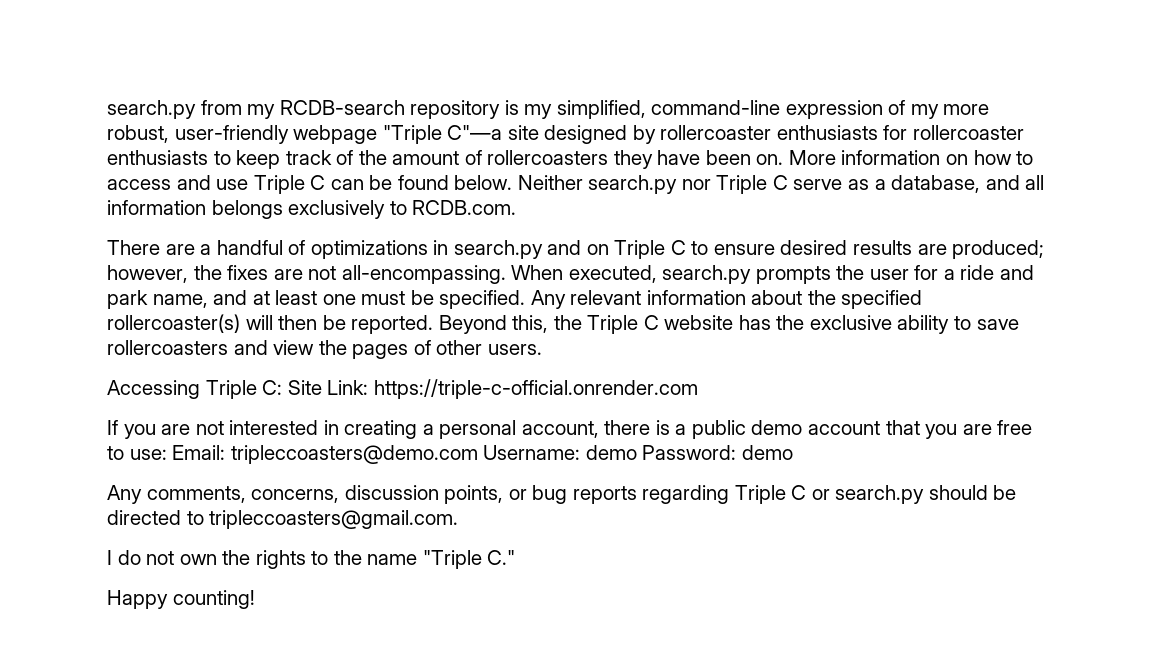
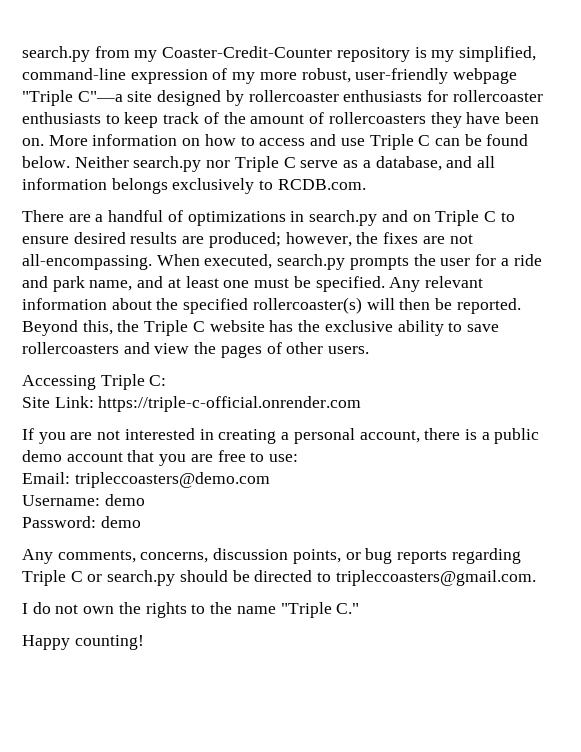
- search.py from my RCDB-search repository is my simplified, command-line expression of my more robust, user-friendly webpage "Triple C"—a site designed by rollercoaster enthusiasts for rollercoaster enthusiasts to keep track of the amount of rollercoasters they have been on.
+ search.py from my Coaster-Credit-Counter repository is my simplified, command-line expression of my more robust, user-friendly webpage "Triple C"—a site designed by rollercoaster enthusiasts for rollercoaster enthusiasts to keep track of the amount of rollercoasters they have been on.
- Accessing Triple C: Site Link: https://triple-c-official.onrender.com
+ Accessing Triple C:
+ Site Link: https://triple-c-official.onrender.com
- If you are not interested in creating a personal account, there is a public demo account that you are free to use: Email: tripleccoasters@demo.com Username: demo Password: demo
+ If you are not interested in creating a personal account, there is a public demo account that you are free to use:
+ Email: tripleccoasters@demo.com
+ Username: demo
+ Password: demo

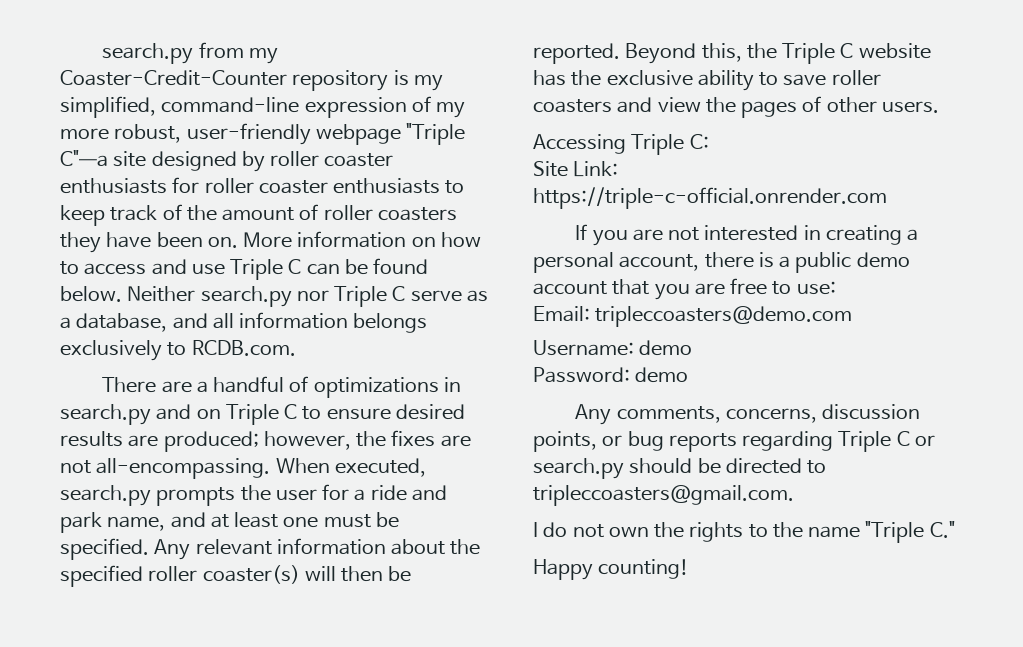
- search.py from my Coaster-Credit-Counter repository is my simplified, command-line expression of my more robust, user-friendly webpage "Triple C"—a site designed by rollercoaster enthusiasts for rollercoaster enthusiasts to keep track of the amount of rollercoasters they have been on.
+ search.py from my Coaster-Credit-Counter repository is my simplified, command-line expression of my more robust, user-friendly webpage "Triple C"—a site designed by roller coaster enthusiasts for roller coaster enthusiasts to keep track of the amount of roller coasters they have been on.
- Any relevant information about the specified rollercoaster(s) will then be reported.
+ Any relevant information about the specified roller coaster(s) will then be reported.
- Beyond this, the Triple C website has the exclusive ability to save rollercoasters and view the pages of other users.
+ Beyond this, the Triple C website has the exclusive ability to save roller coasters and view the pages of other users.

